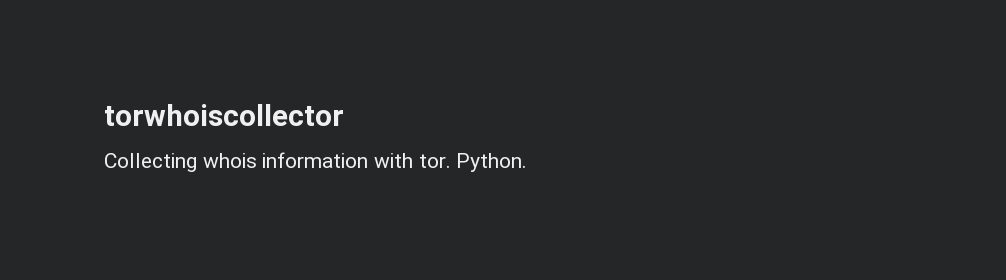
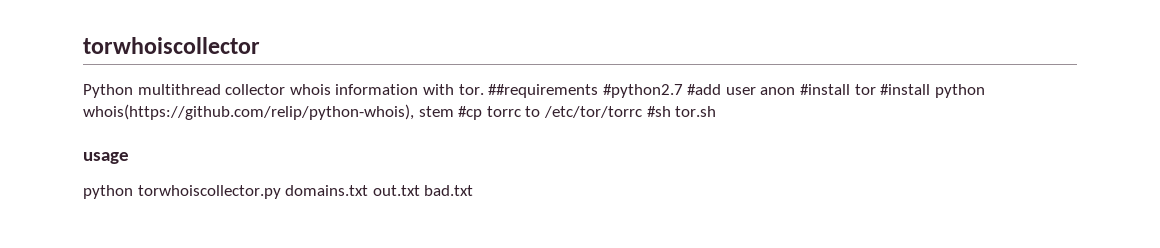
- Collecting whois information with tor.
+ Python multithread collector whois information with tor.
- Python.
+ ##requirements #python2.7 #add user anon #install tor #install python whois(https://github.com/relip/python-whois), stem #cp torrc to /etc/tor/torrc #sh tor.sh
+ usage
+ python torwhoiscollector.py domains.txt out.txt bad.txt

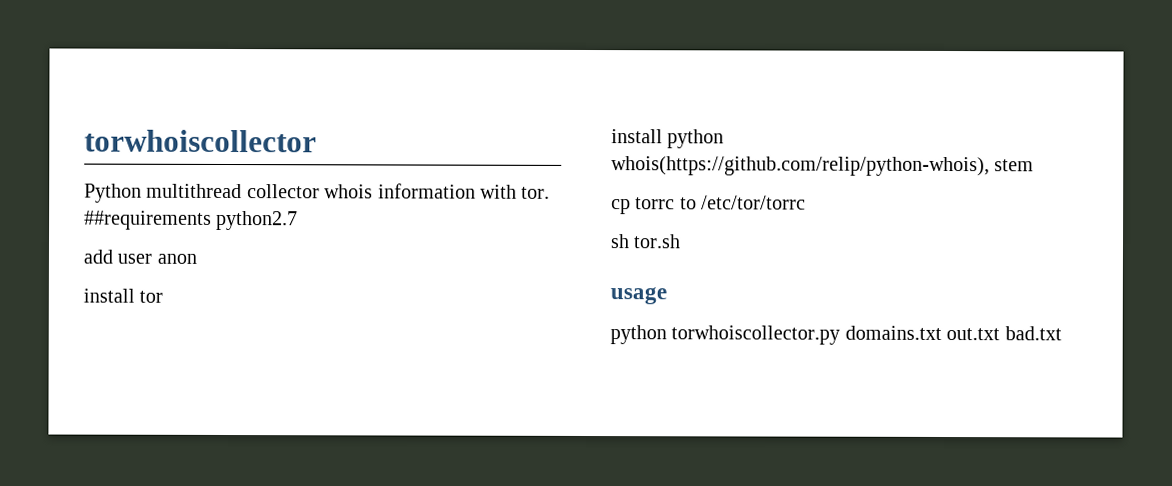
- ##requirements #python2.7 #add user anon #install tor #install python whois(https://github.com/relip/python-whois), stem #cp torrc to /etc/tor/torrc #sh tor.sh
+ ##requirements python2.7
+ add user anon
+ install tor
+ install python whois(https://github.com/relip/python-whois), stem
+ cp torrc to /etc/tor/torrc
+ sh tor.sh

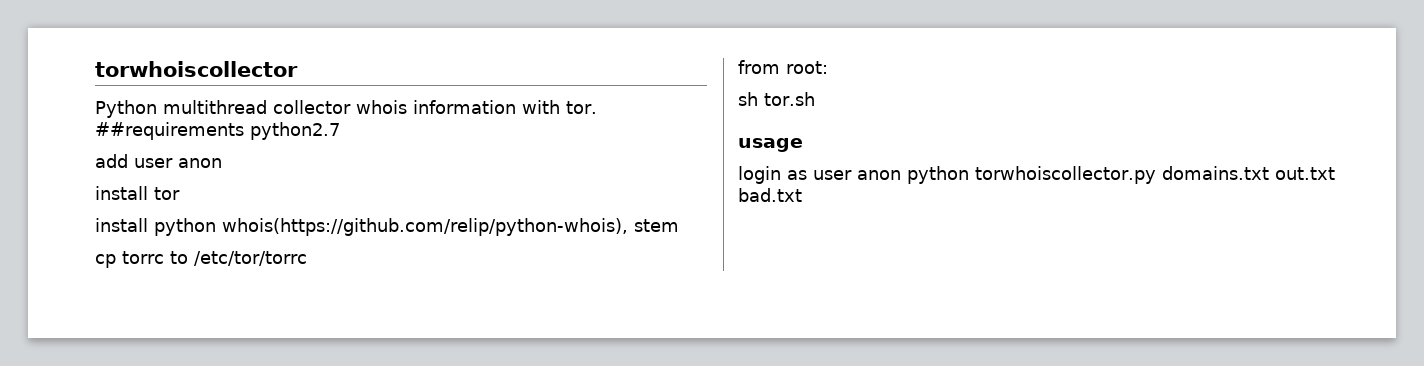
+ from root:
- python torwhoiscollector.py domains.txt out.txt bad.txt
+ login as user anon python torwhoiscollector.py domains.txt out.txt bad.txt

